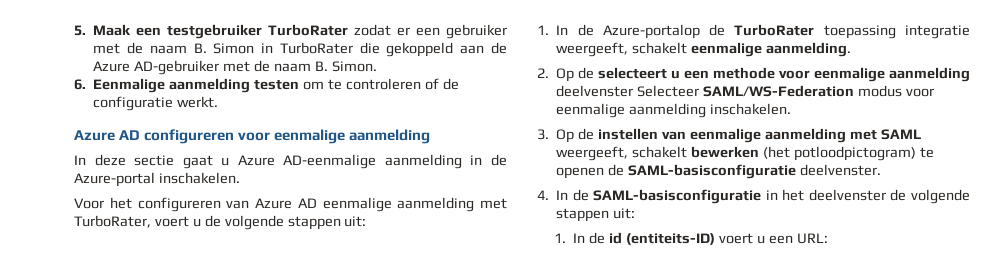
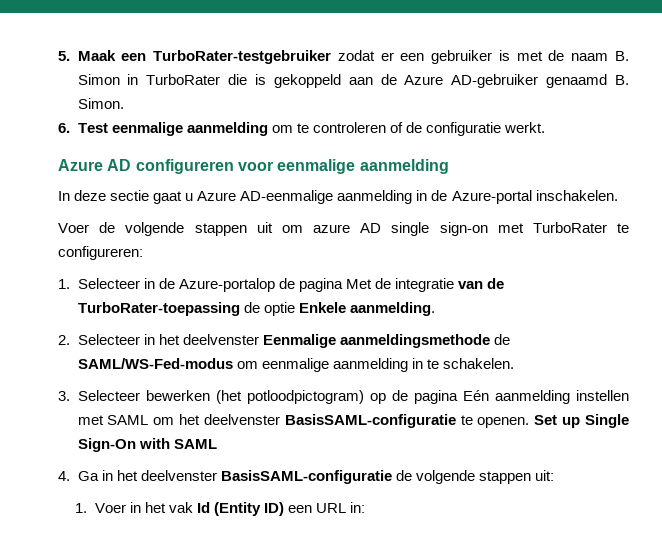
- 5. Maak een testgebruiker TurboRater zodat er een gebruiker met de naam B. Simon in TurboRater die gekoppeld aan de Azure AD-gebruiker met de naam B. Simon.
+ 5. Maak een TurboRater-testgebruiker zodat er een gebruiker is met de naam B. Simon in TurboRater die is gekoppeld aan de Azure AD-gebruiker genaamd B. Simon.
- 6. Eenmalige aanmelding testen om te controleren of de configuratie werkt.
+ 6. Test eenmalige aanmelding om te controleren of de configuratie werkt.
- Voor het configureren van Azure AD eenmalige aanmelding met TurboRater, voert u de volgende stappen uit:
- 1. In de Azure-portalop de TurboRater toepassing integratie weergeeft, schakelt eenmalige aanmelding.
- 2. Op de selecteert u een methode voor eenmalige aanmelding deelvenster Selecteer SAML/WS-Federation modus voor eenmalige aanmelding inschakelen.
- 3. Op de instellen van eenmalige aanmelding met SAML weergeeft, schakelt bewerken (het potloodpictogram) te openen de SAML-basisconfiguratie deelvenster.
- 4. In de SAML-basisconfiguratie in het deelvenster de volgende stappen uit:
- 1. In de id (entiteits-ID) voert u een URL:
+ Voer de volgende stappen uit om azure AD single sign-on met TurboRater te configureren:
+ 1. Selecteer in de Azure-portalop de pagina Met de integratie van de TurboRater-toepassing de optie Enkele aanmelding.
+ 2. Selecteer in het deelvenster Eenmalige aanmeldingsmethode de SAML/WS-Fed-modus om eenmalige aanmelding in te schakelen.
+ 3. Selecteer bewerken (het potloodpictogram) op de pagina Eén aanmelding instellen met SAML om het deelvenster BasisSAML-configuratie te openen. Set up Single Sign-On with SAML
+ 4. Ga in het deelvenster BasisSAML-configuratie de volgende stappen uit:
+ 1. Voer in het vak Id (Entity ID) een URL in:

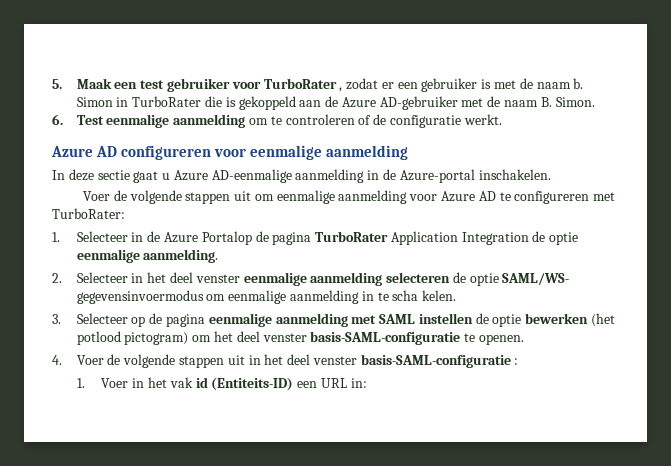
- 5. Maak een TurboRater-testgebruiker zodat er een gebruiker is met de naam B. Simon in TurboRater die is gekoppeld aan de Azure AD-gebruiker genaamd B. Simon.
+ 5. Maak een test gebruiker voor TurboRater , zodat er een gebruiker is met de naam b. Simon in TurboRater die is gekoppeld aan de Azure AD-gebruiker met de naam B. Simon.
- Voer de volgende stappen uit om azure AD single sign-on met TurboRater te configureren:
- 1. Selecteer in de Azure-portalop de pagina Met de integratie van de TurboRater-toepassing de optie Enkele aanmelding.
+ Voer de volgende stappen uit om eenmalige aanmelding voor Azure AD te configureren met TurboRater:
+ 1. Selecteer in de Azure Portalop de pagina TurboRater Application Integration de optie eenmalige aanmelding.
- 2. Selecteer in het deelvenster Eenmalige aanmeldingsmethode de SAML/WS-Fed-modus om eenmalige aanmelding in te schakelen.
+ 2. Selecteer in het deel venster eenmalige aanmelding selecteren de optie SAML/WS- gegevensinvoermodus om eenmalige aanmelding in te scha kelen.
- 3. Selecteer bewerken (het potloodpictogram) op de pagina Eén aanmelding instellen met SAML om het deelvenster BasisSAML-configuratie te openen. Set up Single Sign-On with SAML
- 4. Ga in het deelvenster BasisSAML-configuratie de volgende stappen uit:
+ 3. Selecteer op de pagina eenmalige aanmelding met SAML instellen de optie bewerken (het potlood pictogram) om het deel venster basis-SAML-configuratie te openen.
+ 4. Voer de volgende stappen uit in het deel venster basis-SAML-configuratie :
- 1. Voer in het vak Id (Entity ID) een URL in:
+ 1. Voer in het vak id (Entiteits-ID) een URL in:

